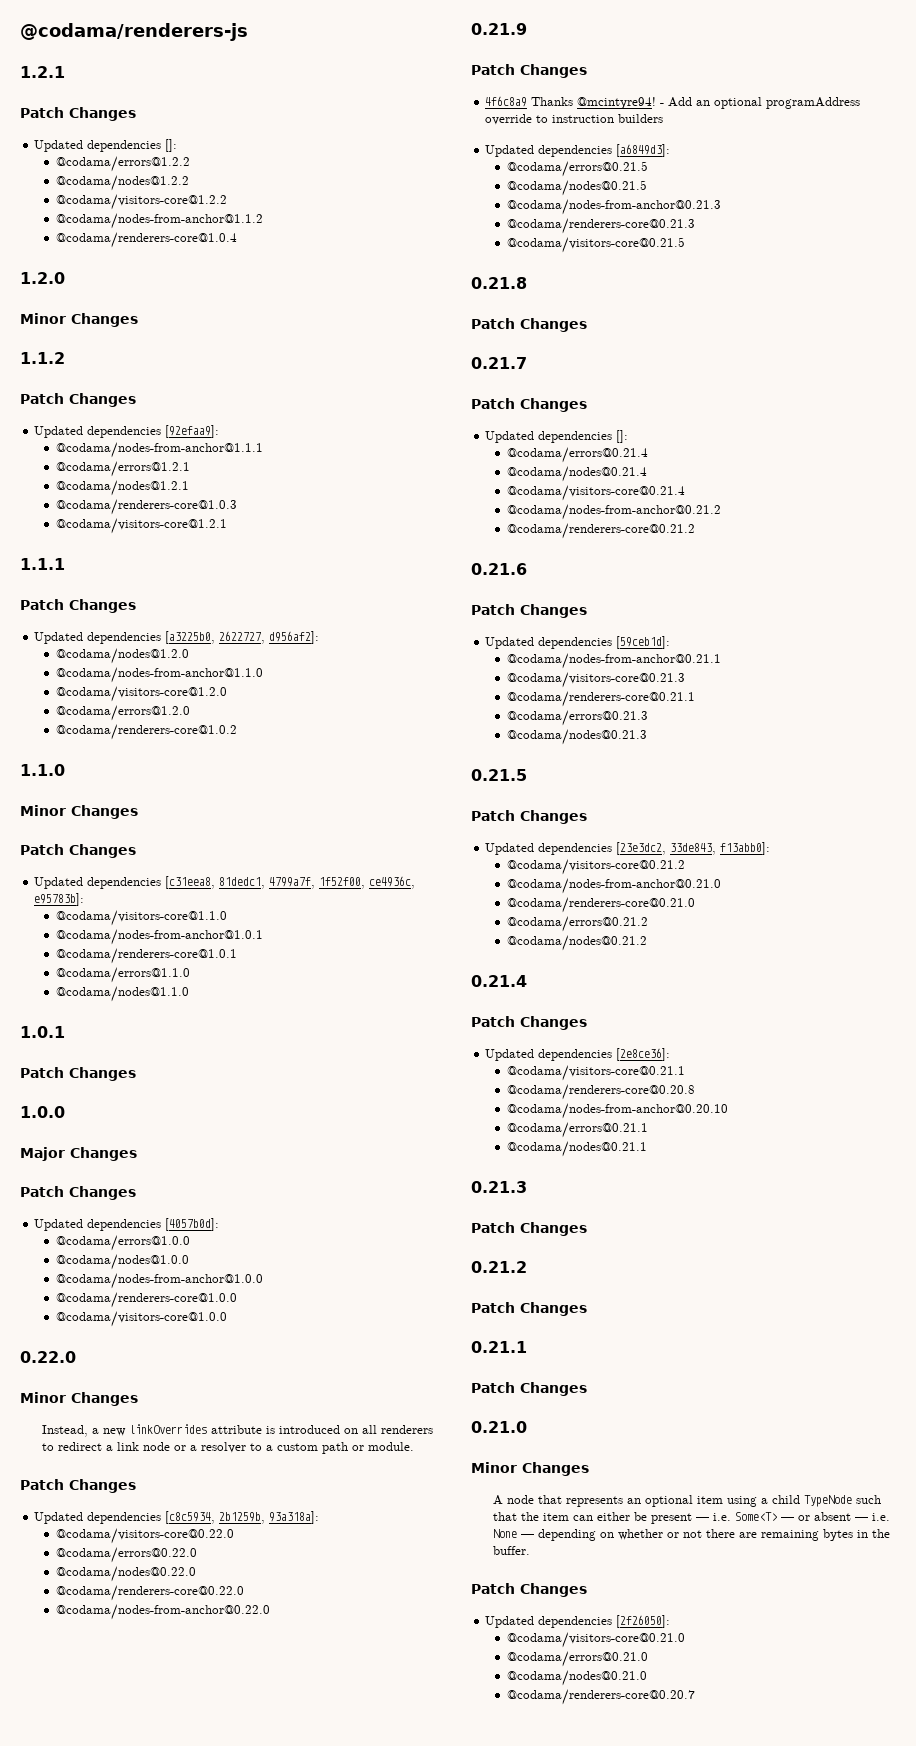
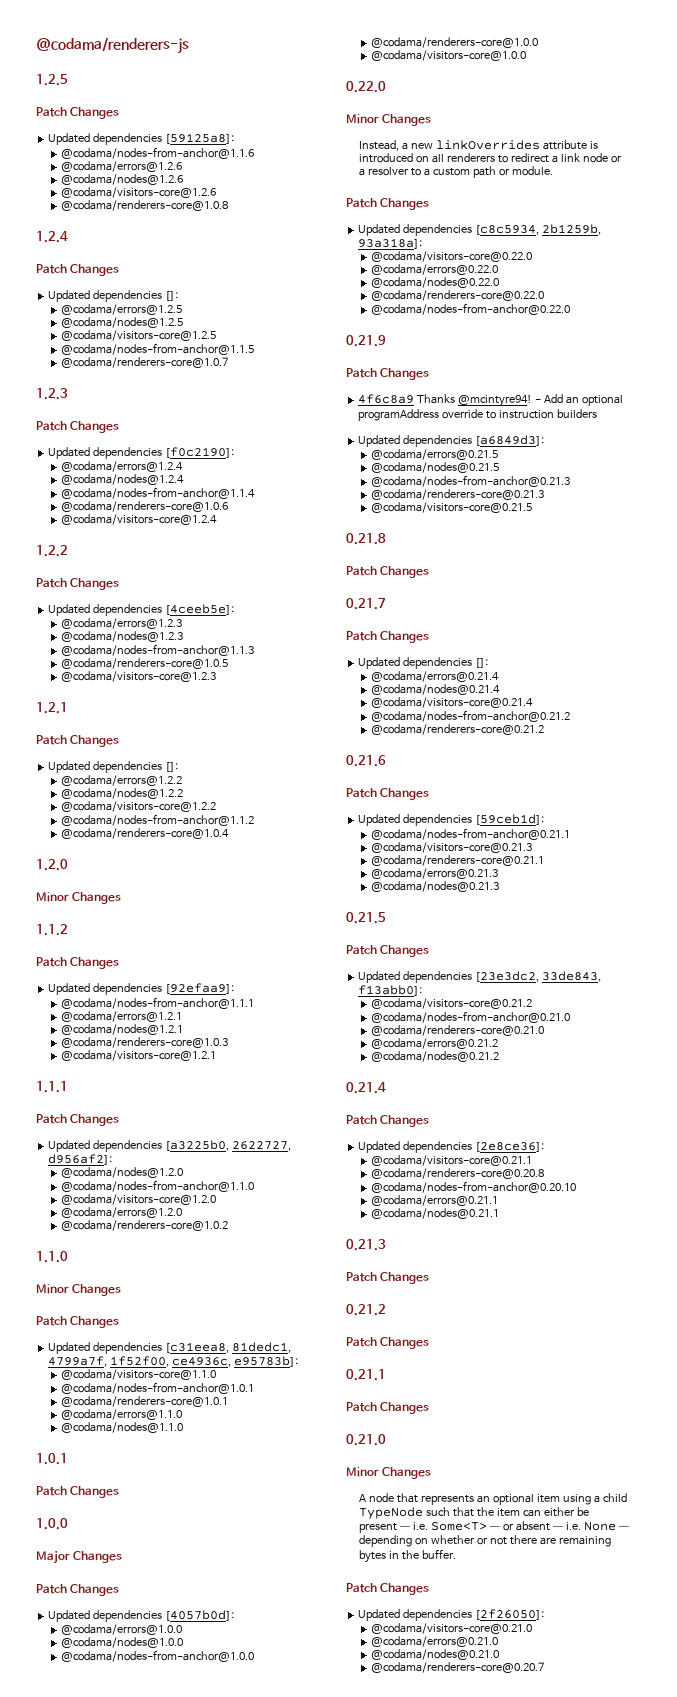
+ 1.2.5
+ Patch Changes
+ Updated dependencies [59125a8]:
+ @codama/nodes-from-anchor@1.1.6
+ @codama/errors@1.2.6
+ @codama/nodes@1.2.6
+ @codama/visitors-core@1.2.6
+ @codama/renderers-core@1.0.8
+ 1.2.4
+ Patch Changes
+ Updated dependencies []:
+ @codama/errors@1.2.5
+ @codama/nodes@1.2.5
+ @codama/visitors-core@1.2.5
+ @codama/nodes-from-anchor@1.1.5
+ @codama/renderers-core@1.0.7
+ 1.2.3
+ Patch Changes
+ Updated dependencies [f0c2190]:
+ @codama/errors@1.2.4
+ @codama/nodes@1.2.4
+ @codama/nodes-from-anchor@1.1.4
+ @codama/renderers-core@1.0.6
+ @codama/visitors-core@1.2.4
+ 1.2.2
+ Patch Changes
+ Updated dependencies [4ceeb5e]:
+ @codama/errors@1.2.3
+ @codama/nodes@1.2.3
+ @codama/nodes-from-anchor@1.1.3
+ @codama/renderers-core@1.0.5
+ @codama/visitors-core@1.2.3

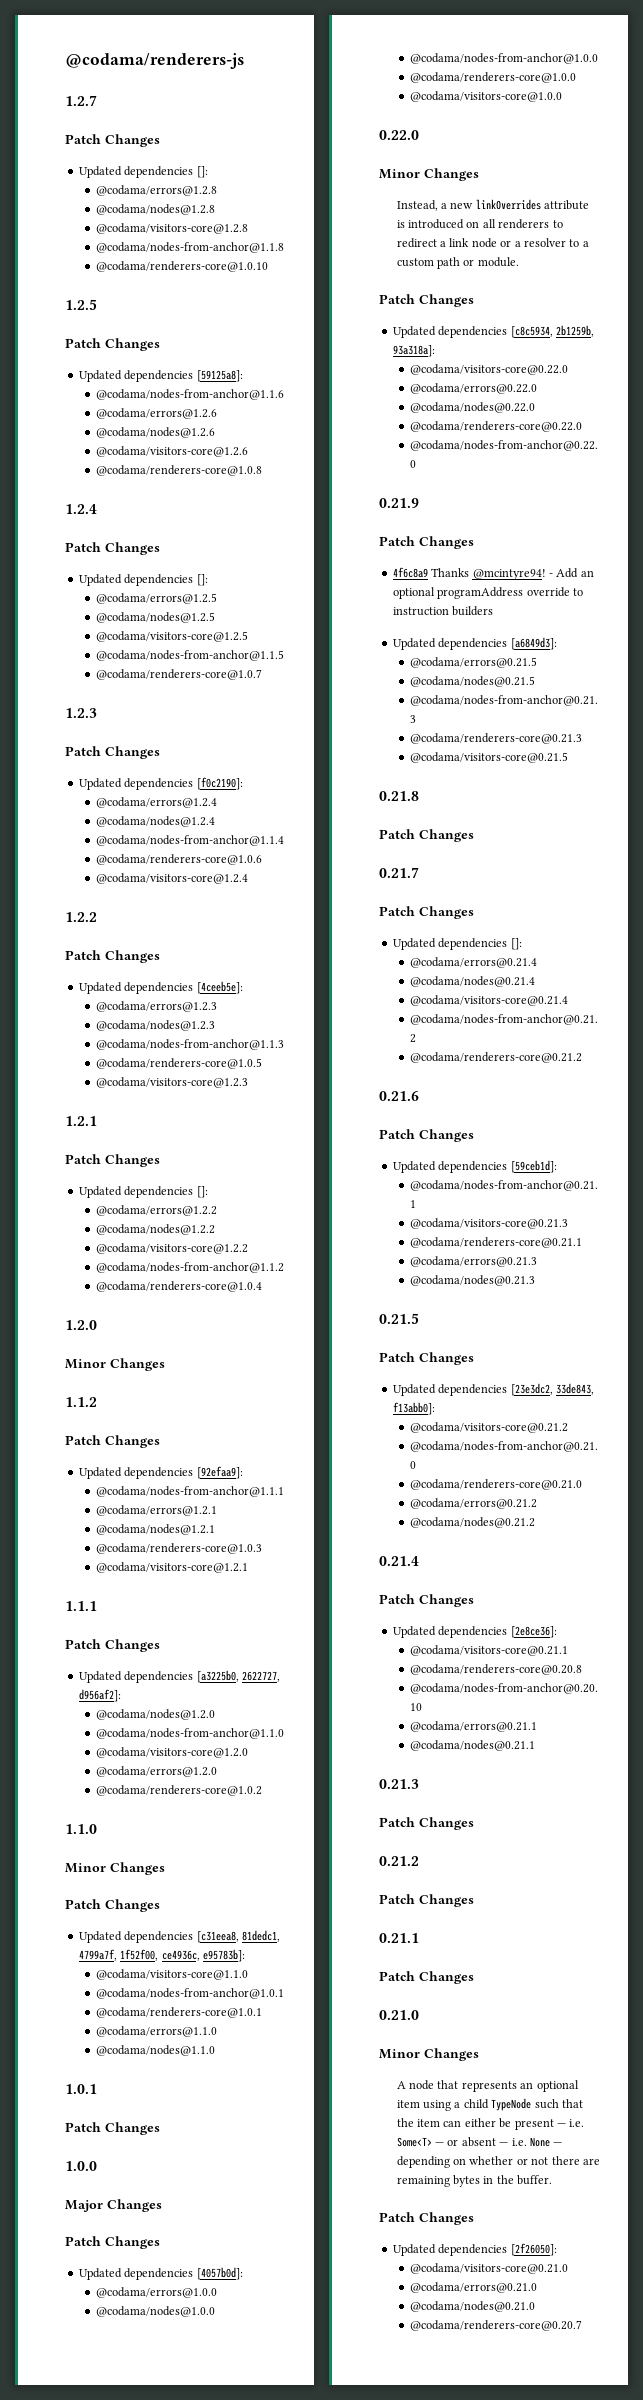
+ 1.2.7
+ Patch Changes
+ Updated dependencies []:
+ @codama/errors@1.2.8
+ @codama/nodes@1.2.8
+ @codama/visitors-core@1.2.8
+ @codama/nodes-from-anchor@1.1.8
+ @codama/renderers-core@1.0.10

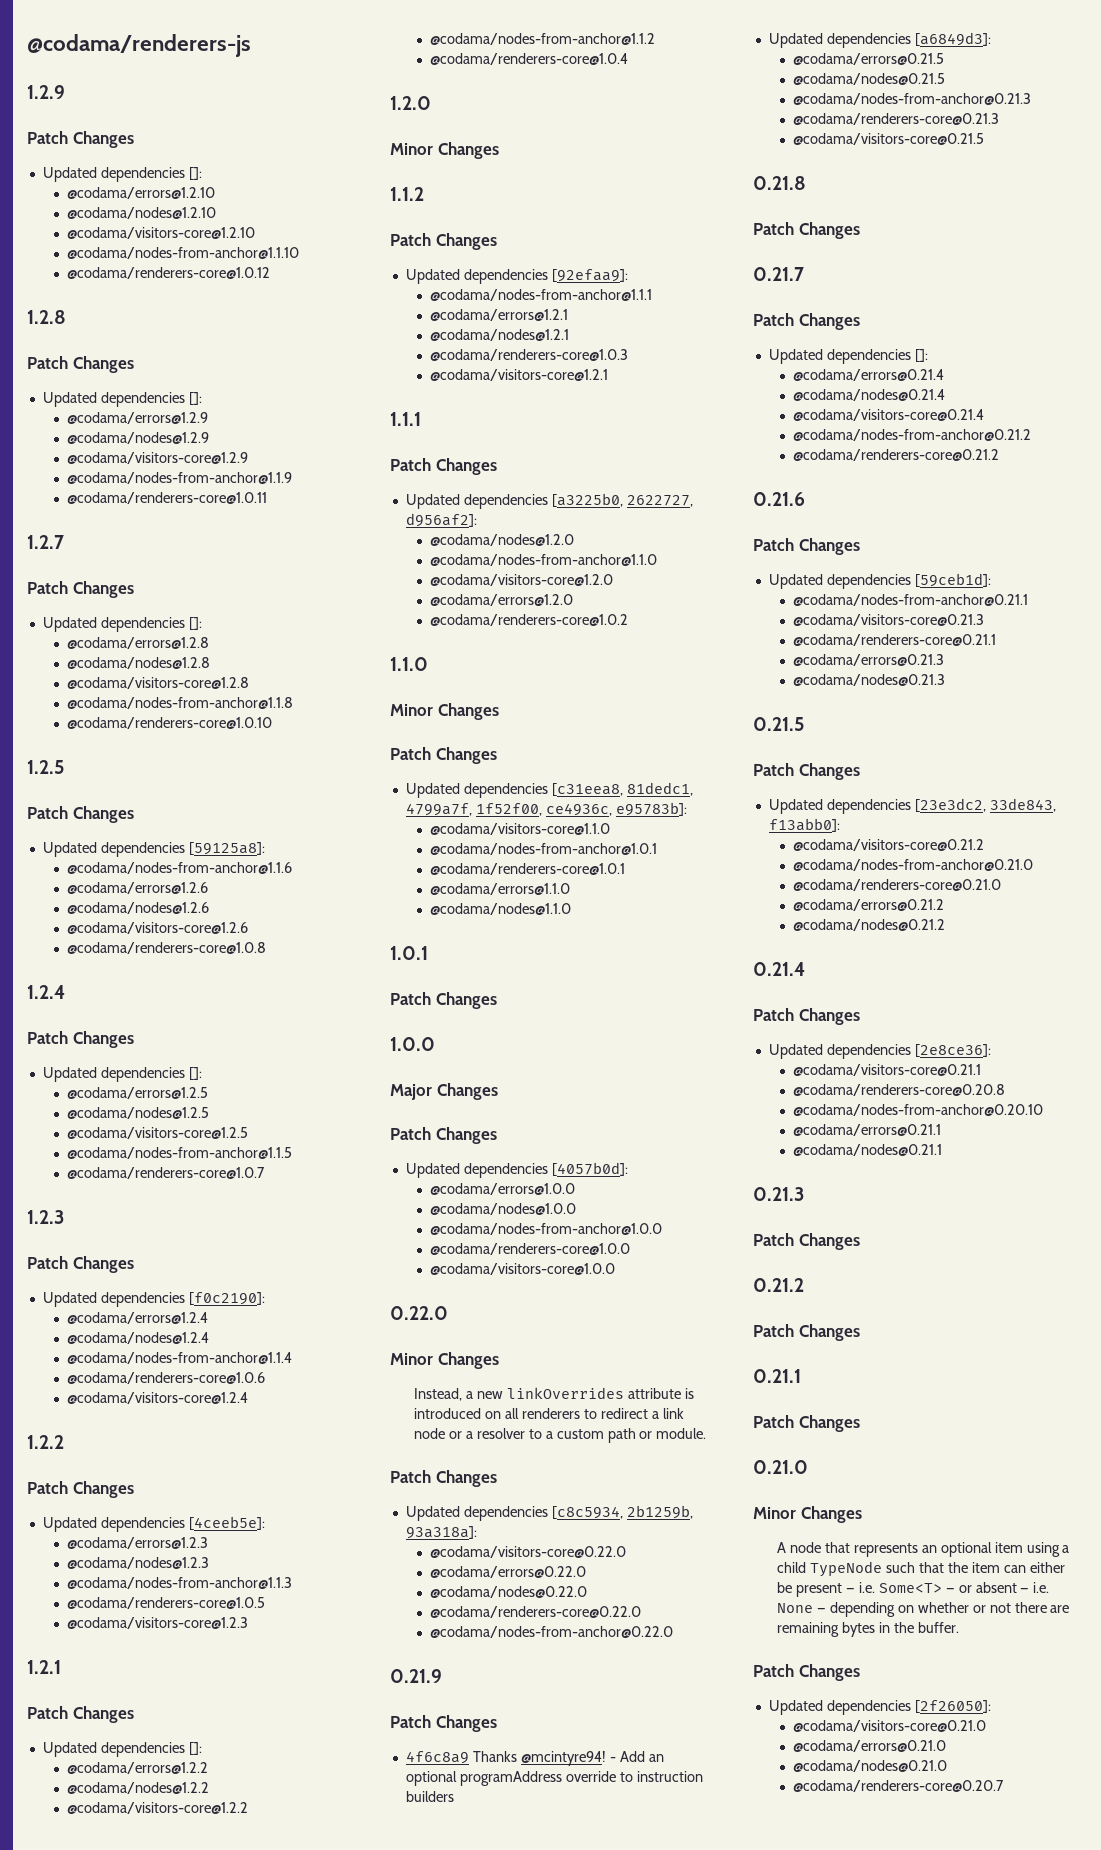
+ 1.2.9
+ Patch Changes
+ Updated dependencies []:
+ @codama/errors@1.2.10
+ @codama/nodes@1.2.10
+ @codama/visitors-core@1.2.10
+ @codama/nodes-from-anchor@1.1.10
+ @codama/renderers-core@1.0.12
+ 1.2.8
+ Patch Changes
+ Updated dependencies []:
+ @codama/errors@1.2.9
+ @codama/nodes@1.2.9
+ @codama/visitors-core@1.2.9
+ @codama/nodes-from-anchor@1.1.9
+ @codama/renderers-core@1.0.11

